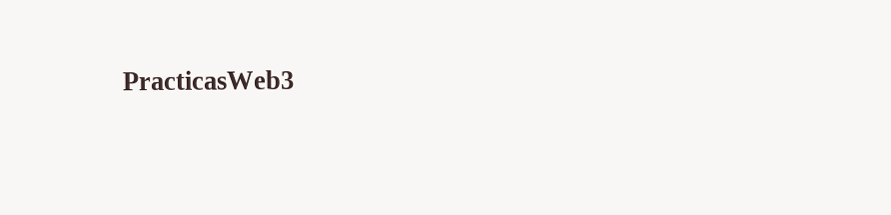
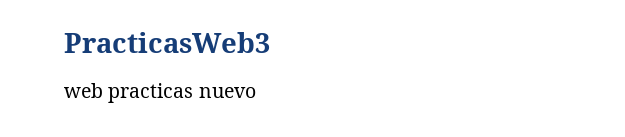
+ web practicas nuevo

